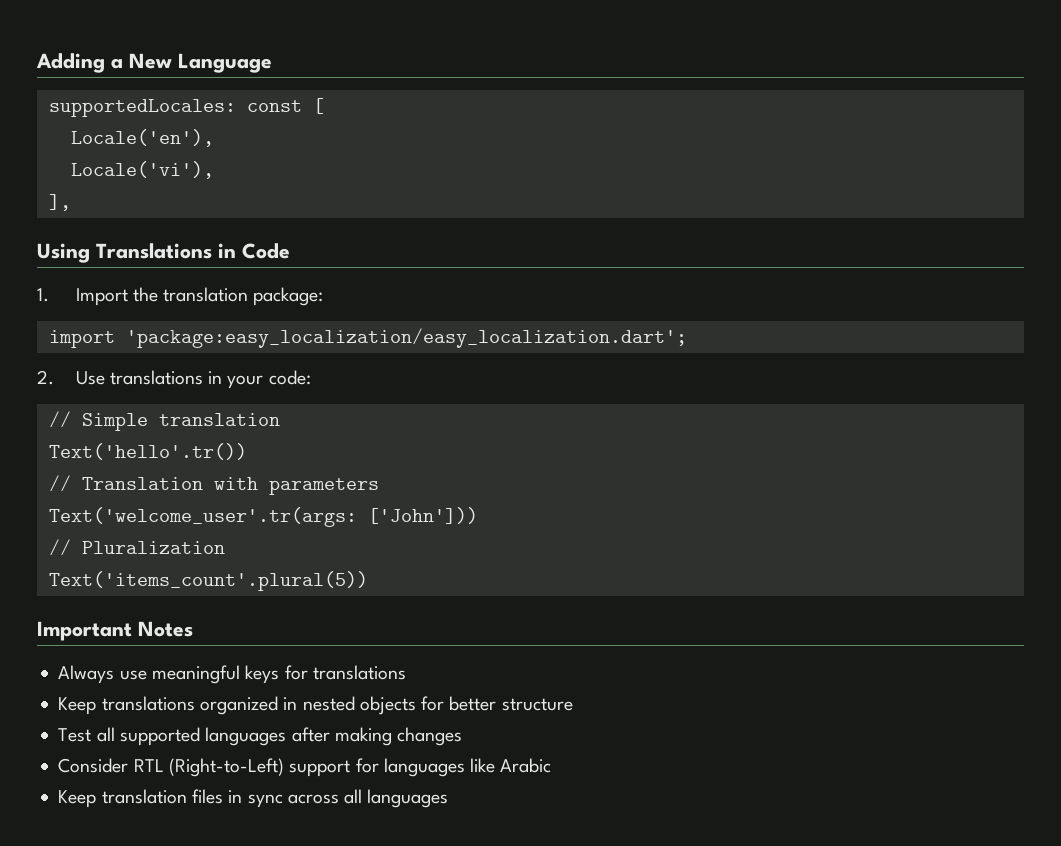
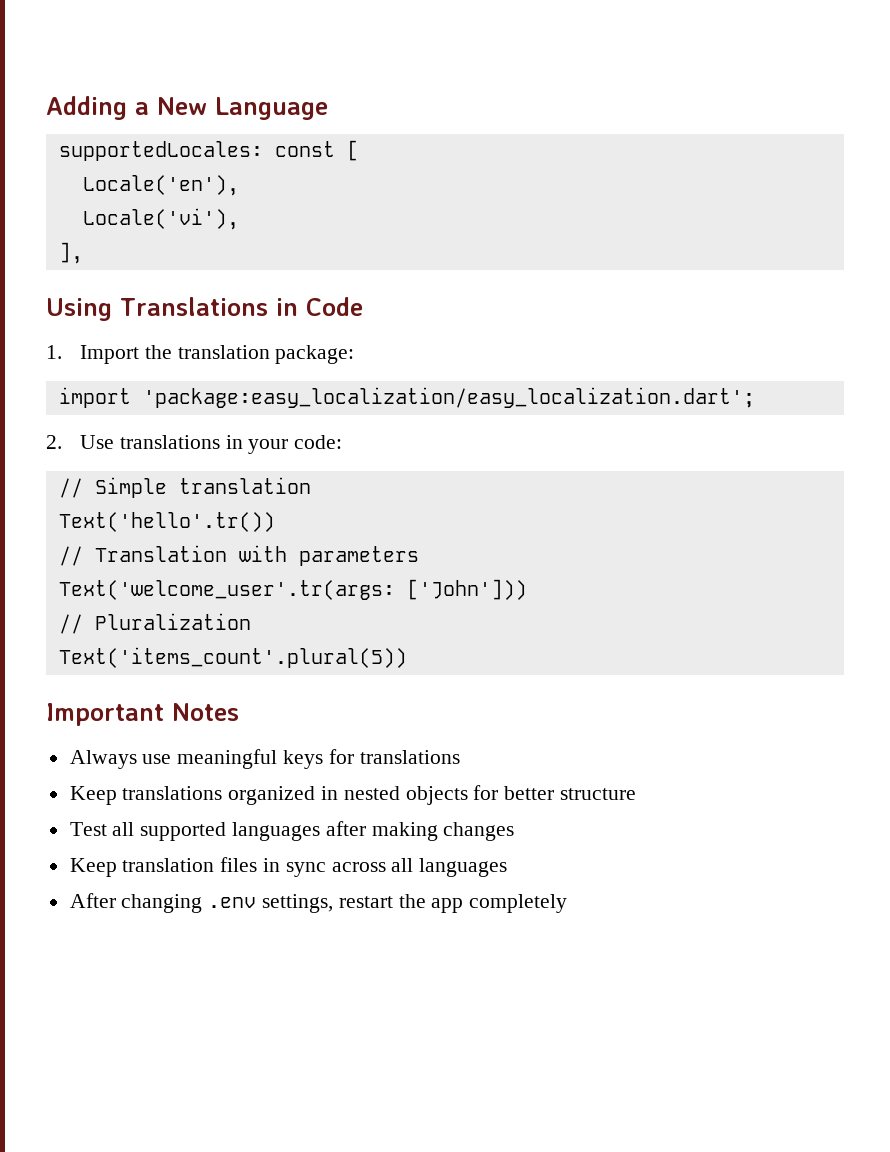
- Consider RTL (Right-to-Left) support for languages like Arabic
+ After changing .env settings, restart the app completely

